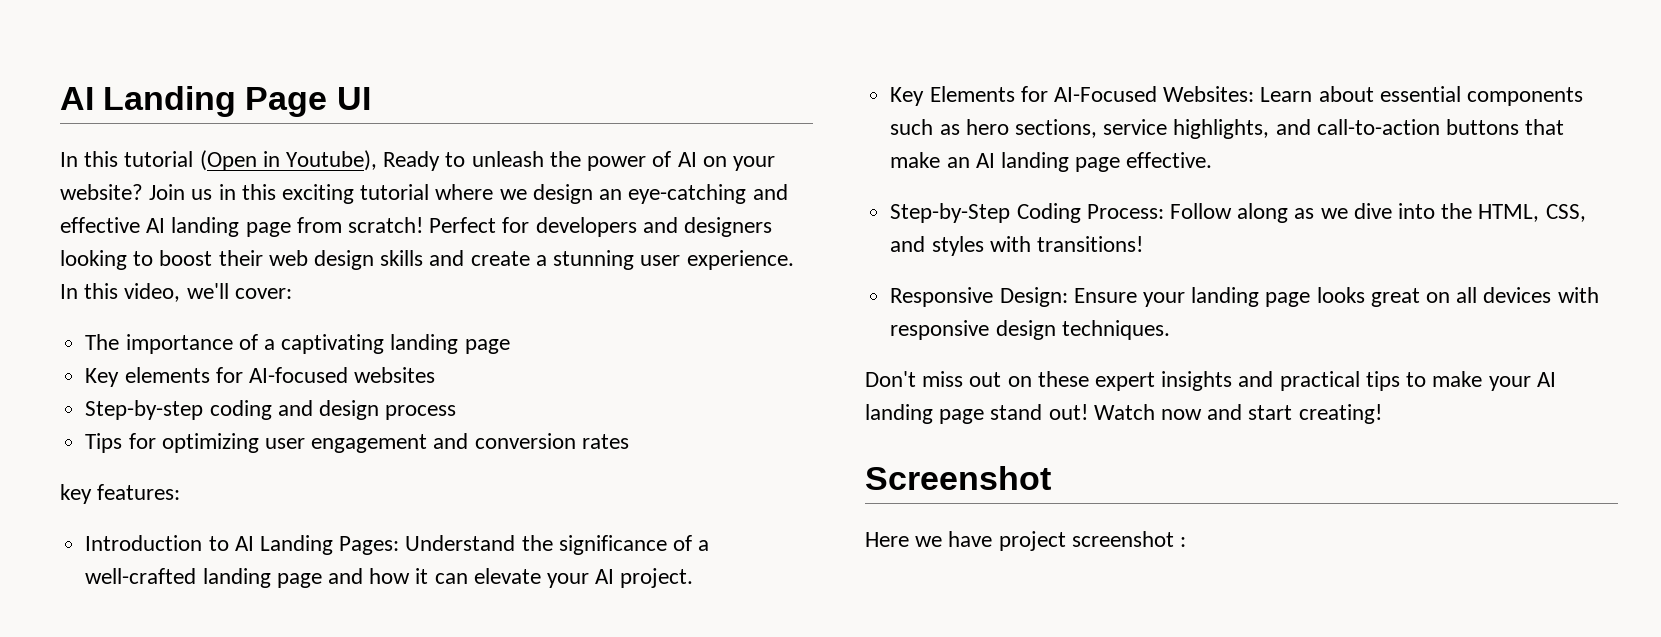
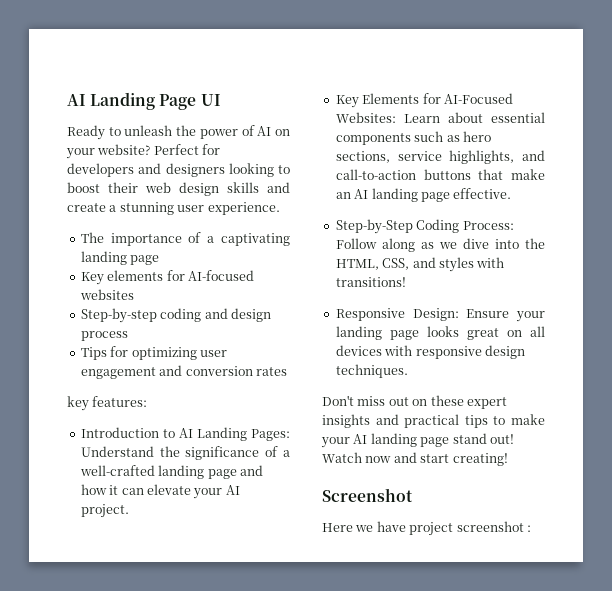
- In this tutorial (Open in Youtube), Ready to unleash the power of AI on your website?
+ Ready to unleash the power of AI on your website?
- Join us in this exciting tutorial where we design an eye-catching and effective AI landing page from scratch!
- In this video, we'll cover:

